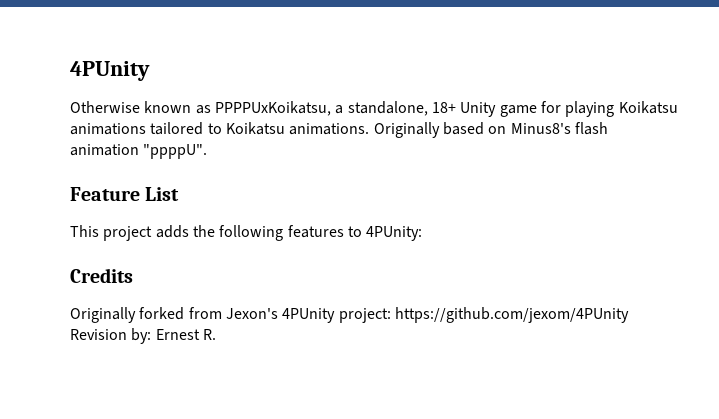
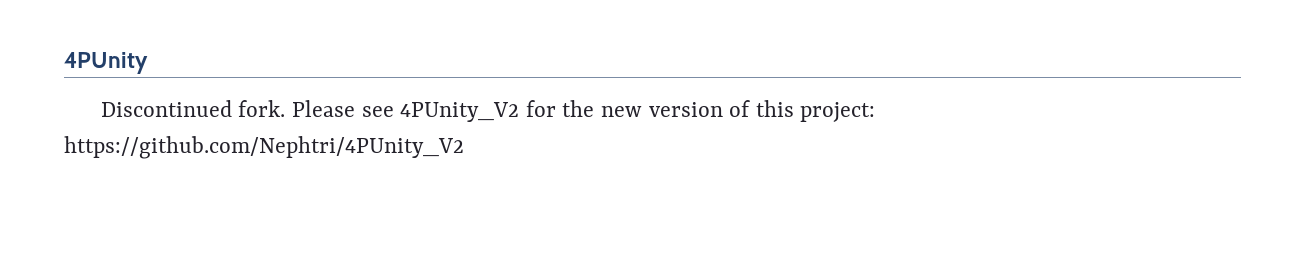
- Otherwise known as PPPPUxKoikatsu, a standalone, 18+ Unity game for playing Koikatsu animations tailored to Koikatsu animations. Originally based on Minus8's flash animation "ppppU".
- Feature List
- This project adds the following features to 4PUnity:
- Credits
- Originally forked from Jexon's 4PUnity project: https://github.com/jexom/4PUnity Revision by: Ernest R.
+ Discontinued fork. Please see 4PUnity_V2 for the new version of this project: https://github.com/Nephtri/4PUnity_V2

